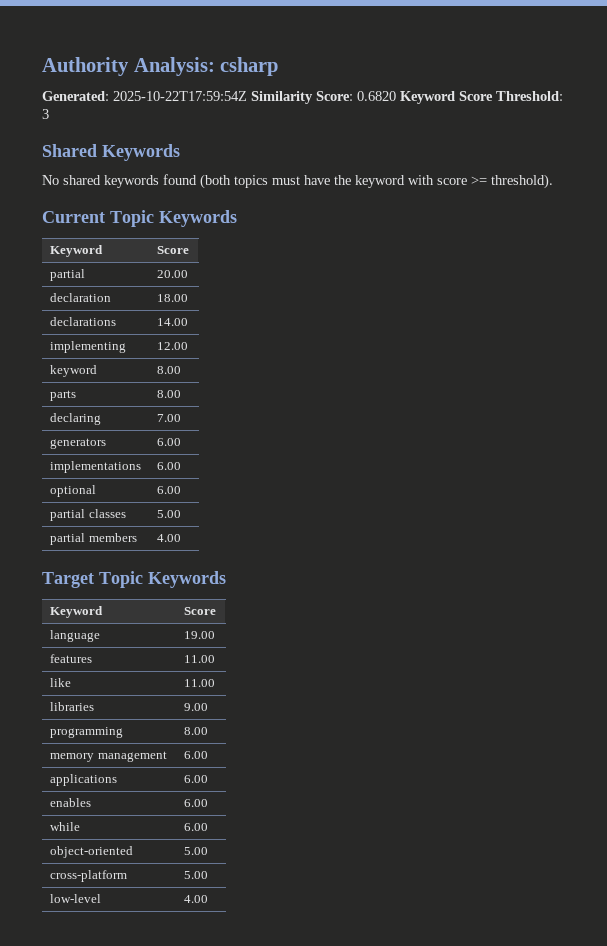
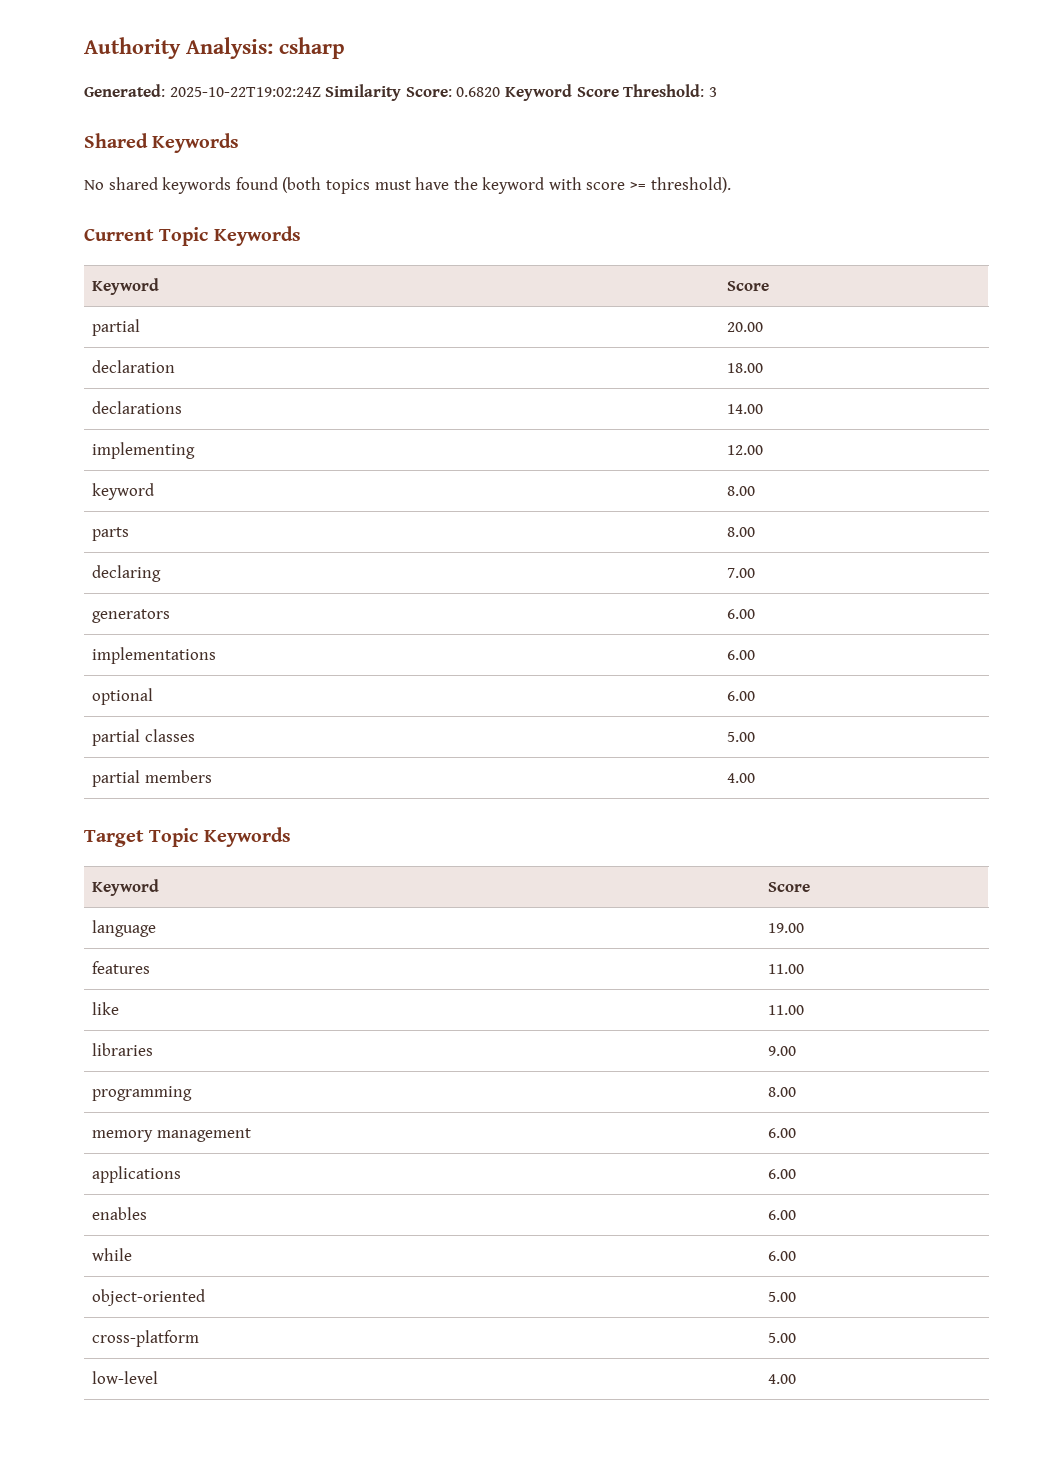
- Generated: 2025-10-22T17:59:54Z Similarity Score: 0.6820 Keyword Score Threshold: 3
+ Generated: 2025-10-22T19:02:24Z Similarity Score: 0.6820 Keyword Score Threshold: 3

